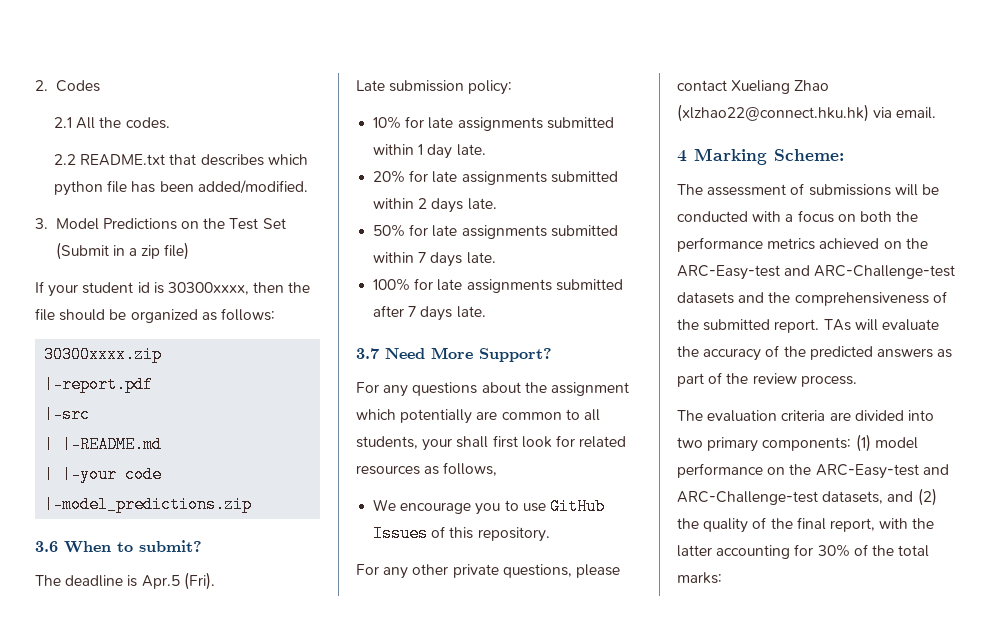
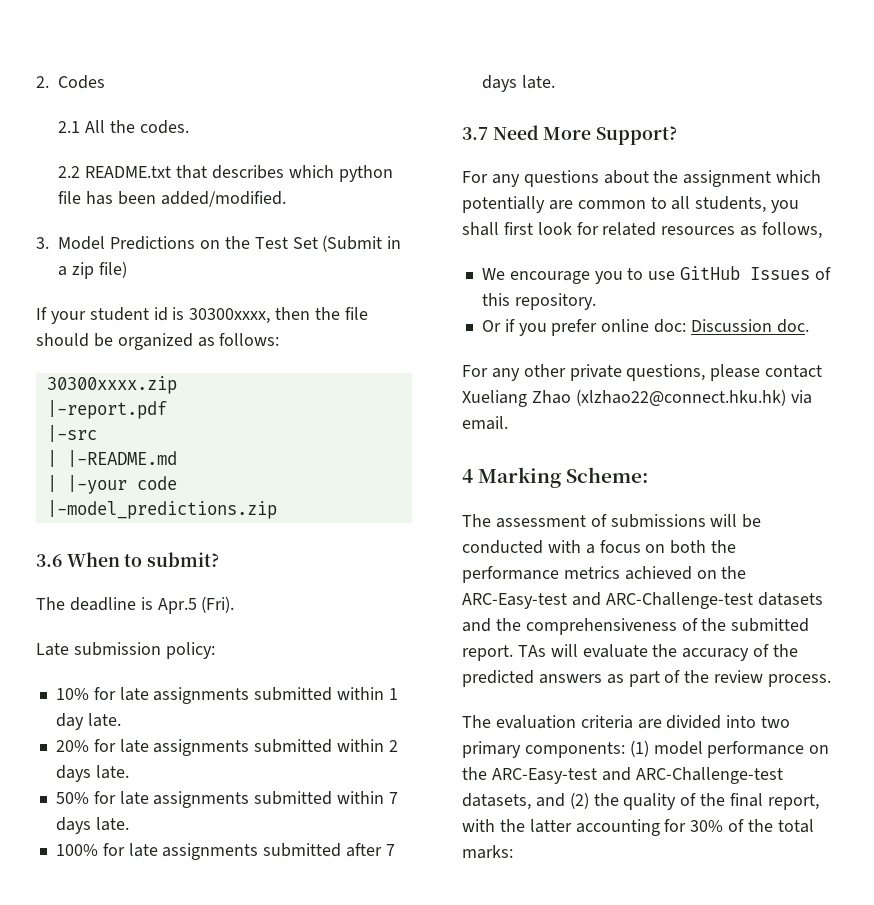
- For any questions about the assignment which potentially are common to all students, your shall first look for related resources as follows,
+ For any questions about the assignment which potentially are common to all students, you shall first look for related resources as follows,
+ Or if you prefer online doc: Discussion doc.

